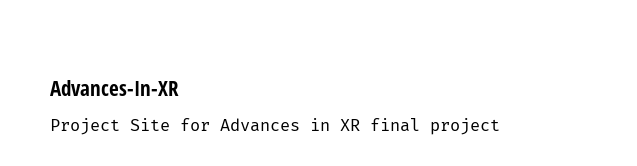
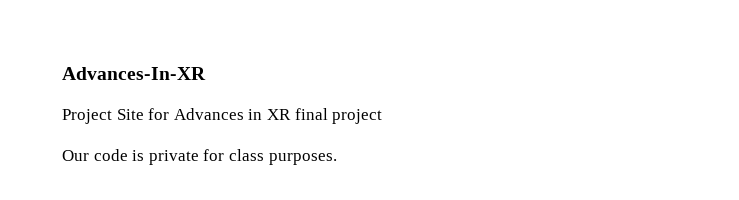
+ Our code is private for class purposes.

